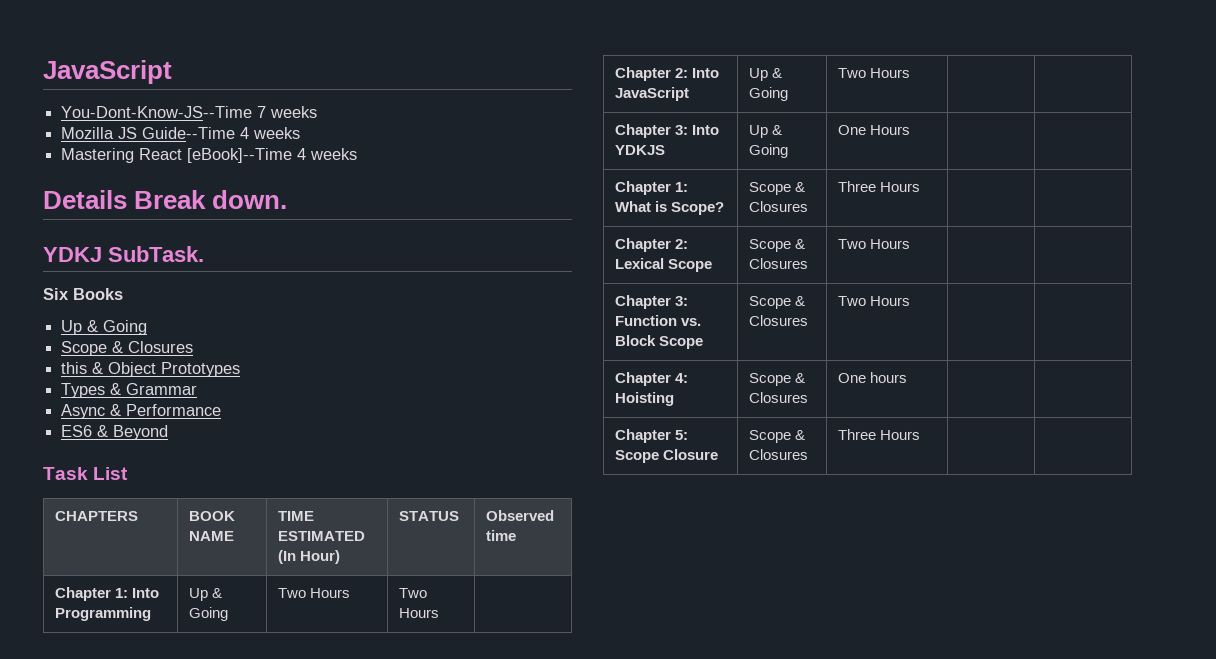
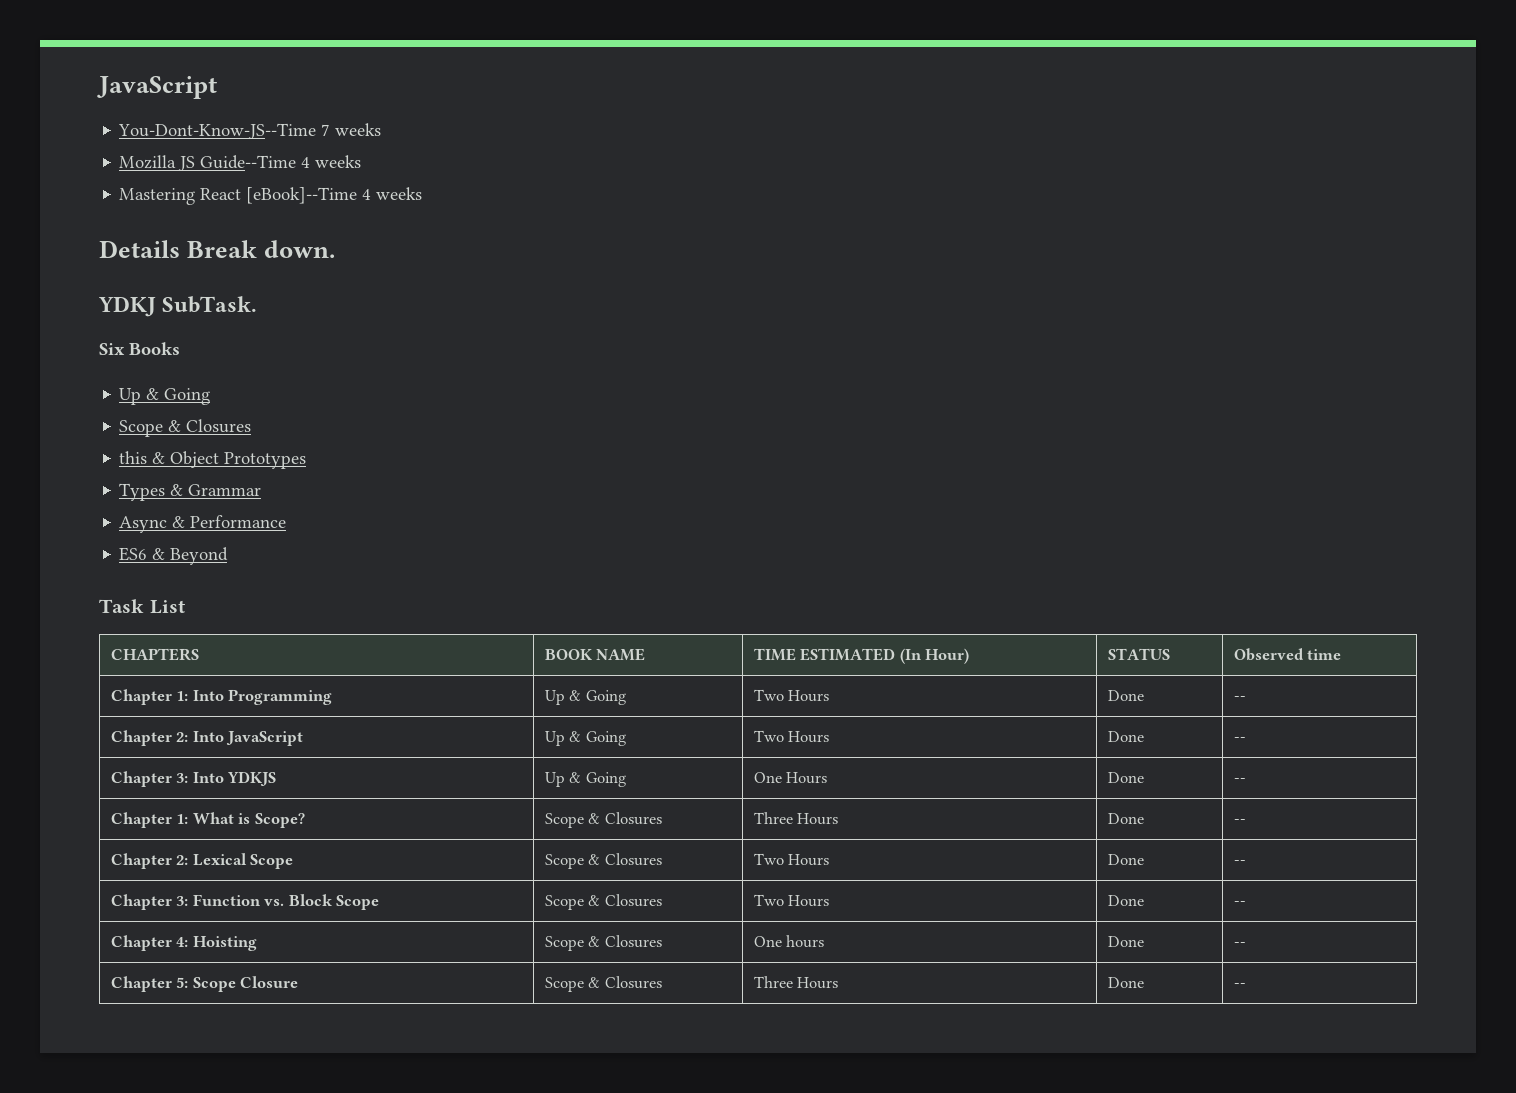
- Chapter 1: Into Programming | Up & Going | Two Hours | Two Hours |
+ Chapter 1: Into Programming | Up & Going | Two Hours | Done | --
- Chapter 2: Into JavaScript | Up & Going | Two Hours | |
+ Chapter 2: Into JavaScript | Up & Going | Two Hours | Done | --
- Chapter 3: Into YDKJS | Up & Going | One Hours | |
+ Chapter 3: Into YDKJS | Up & Going | One Hours | Done | --
- Chapter 1: What is Scope? | Scope & Closures | Three Hours | |
+ Chapter 1: What is Scope? | Scope & Closures | Three Hours | Done | --
- Chapter 2: Lexical Scope | Scope & Closures | Two Hours | |
+ Chapter 2: Lexical Scope | Scope & Closures | Two Hours | Done | --
- Chapter 3: Function vs. Block Scope | Scope & Closures | Two Hours | |
+ Chapter 3: Function vs. Block Scope | Scope & Closures | Two Hours | Done | --
- Chapter 4: Hoisting | Scope & Closures | One hours | |
+ Chapter 4: Hoisting | Scope & Closures | One hours | Done | --
- Chapter 5: Scope Closure | Scope & Closures | Three Hours | |
+ Chapter 5: Scope Closure | Scope & Closures | Three Hours | Done | --

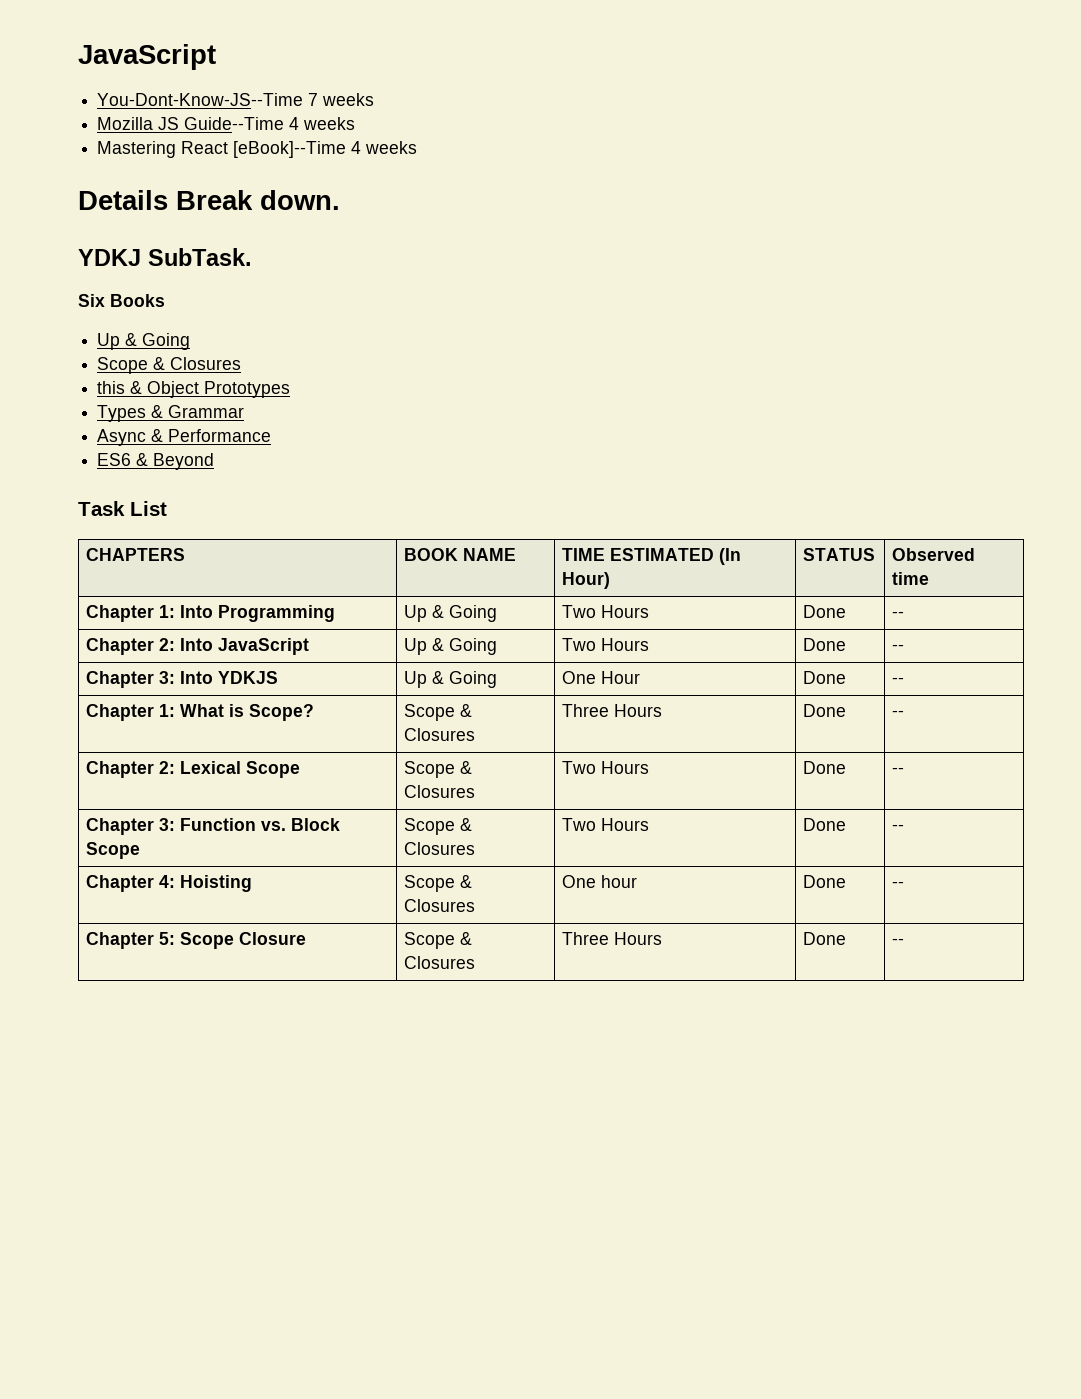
- Chapter 3: Into YDKJS | Up & Going | One Hours | Done | --
+ Chapter 3: Into YDKJS | Up & Going | One Hour | Done | --
- Chapter 4: Hoisting | Scope & Closures | One hours | Done | --
+ Chapter 4: Hoisting | Scope & Closures | One hour | Done | --

